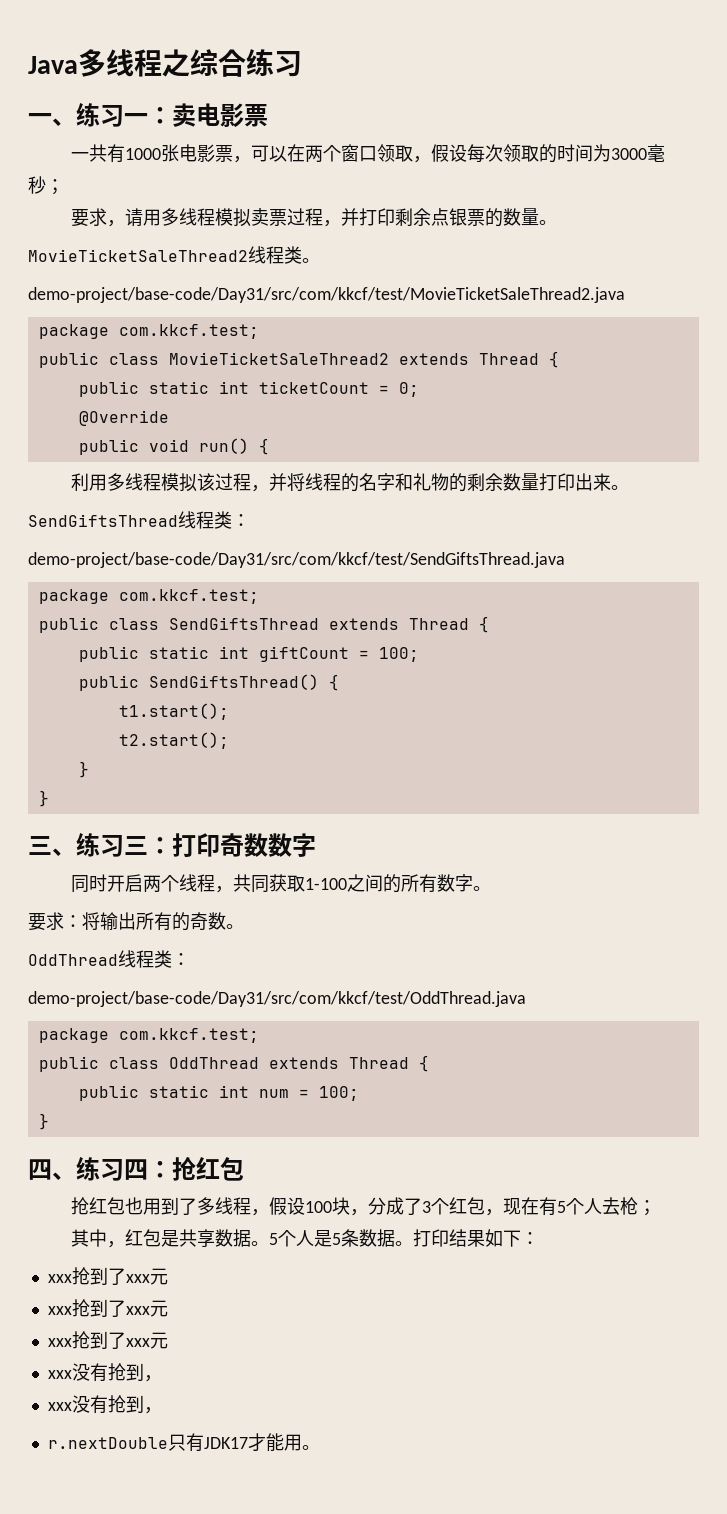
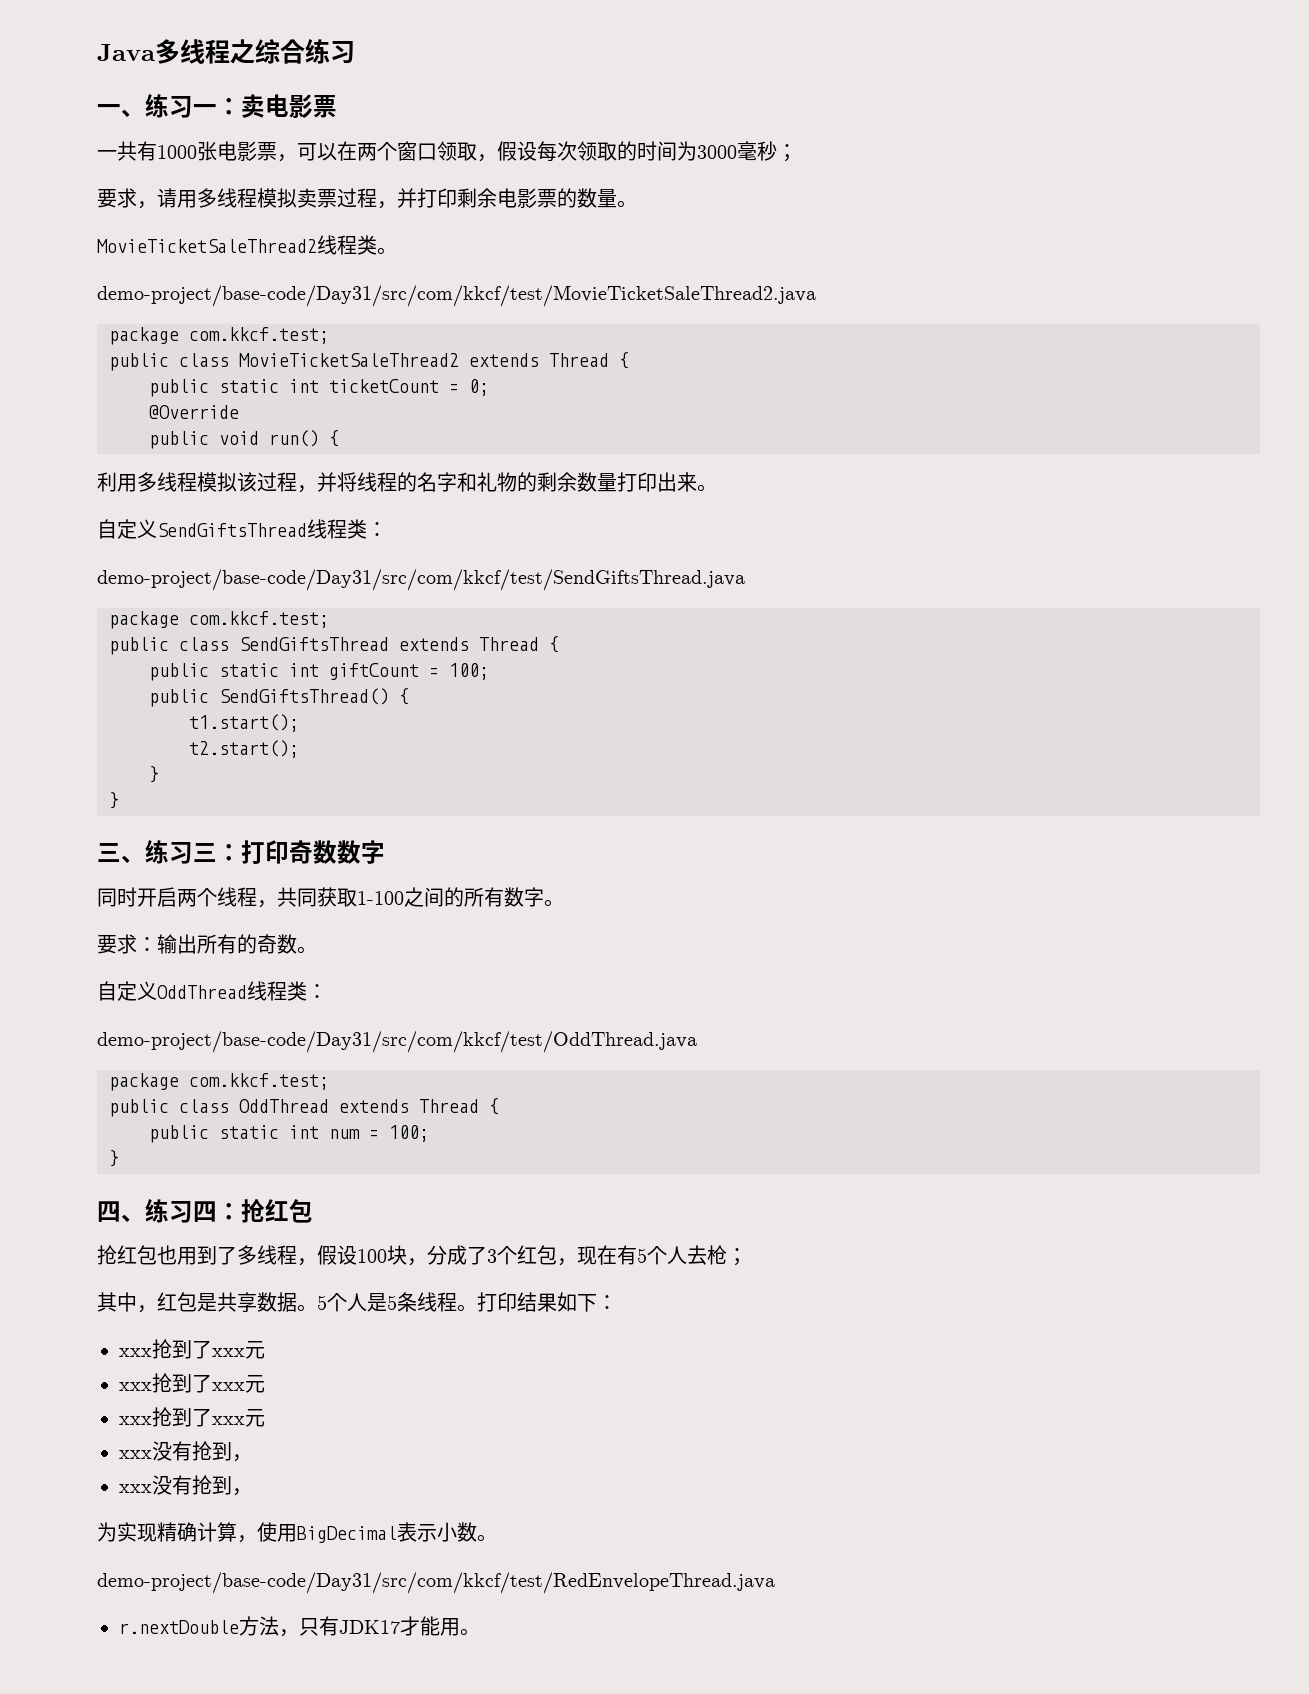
- 要求，请用多线程模拟卖票过程，并打印剩余点银票的数量。
+ 要求，请用多线程模拟卖票过程，并打印剩余电影票的数量。
- SendGiftsThread线程类：
+ 自定义SendGiftsThread线程类：
- 要求：将输出所有的奇数。
+ 要求：输出所有的奇数。
- OddThread线程类：
+ 自定义OddThread线程类：
- 5个人是5条数据。
+ 5个人是5条线程。
+ 为实现精确计算，使用BigDecimal表示小数。
+ demo-project/base-code/Day31/src/com/kkcf/test/RedEnvelopeThread.java
- r.nextDouble只有JDK17才能用。
+ r.nextDouble方法，只有JDK17才能用。

